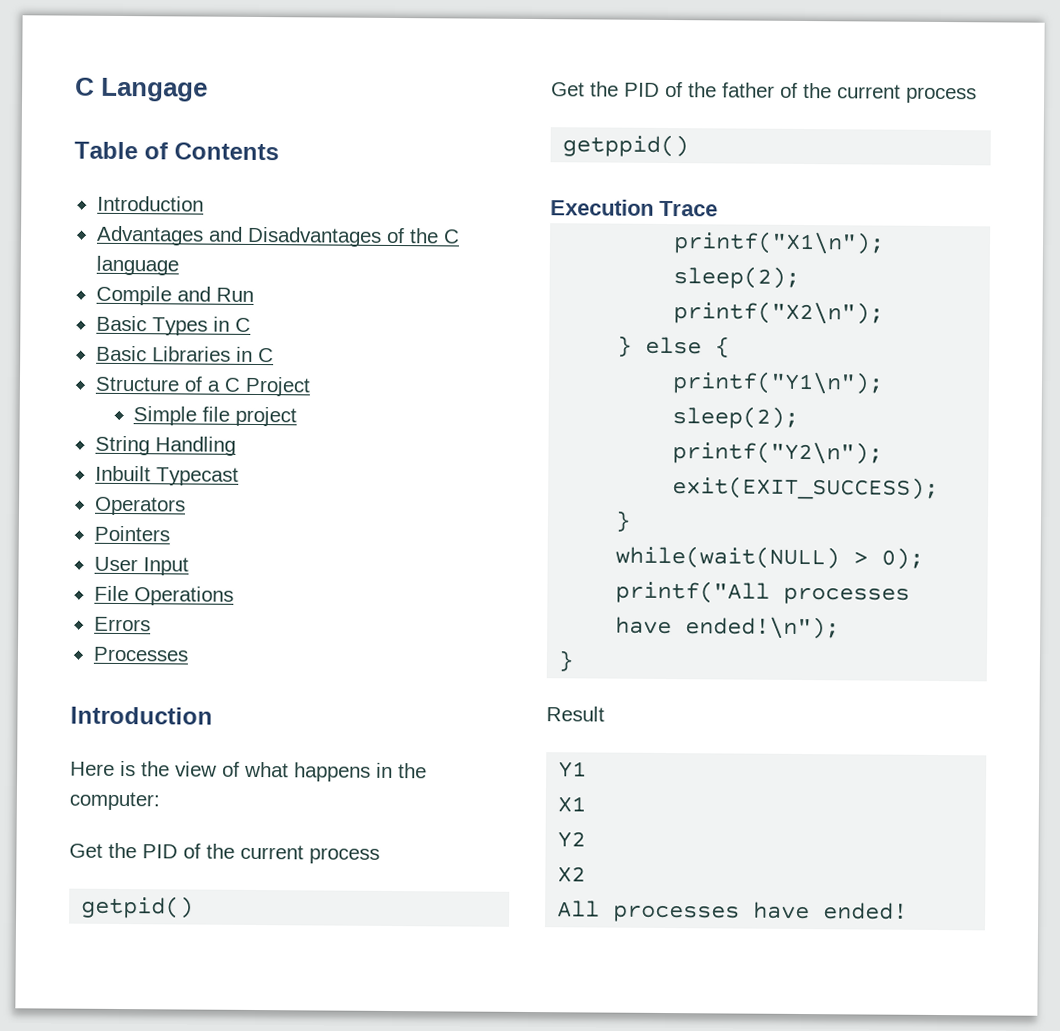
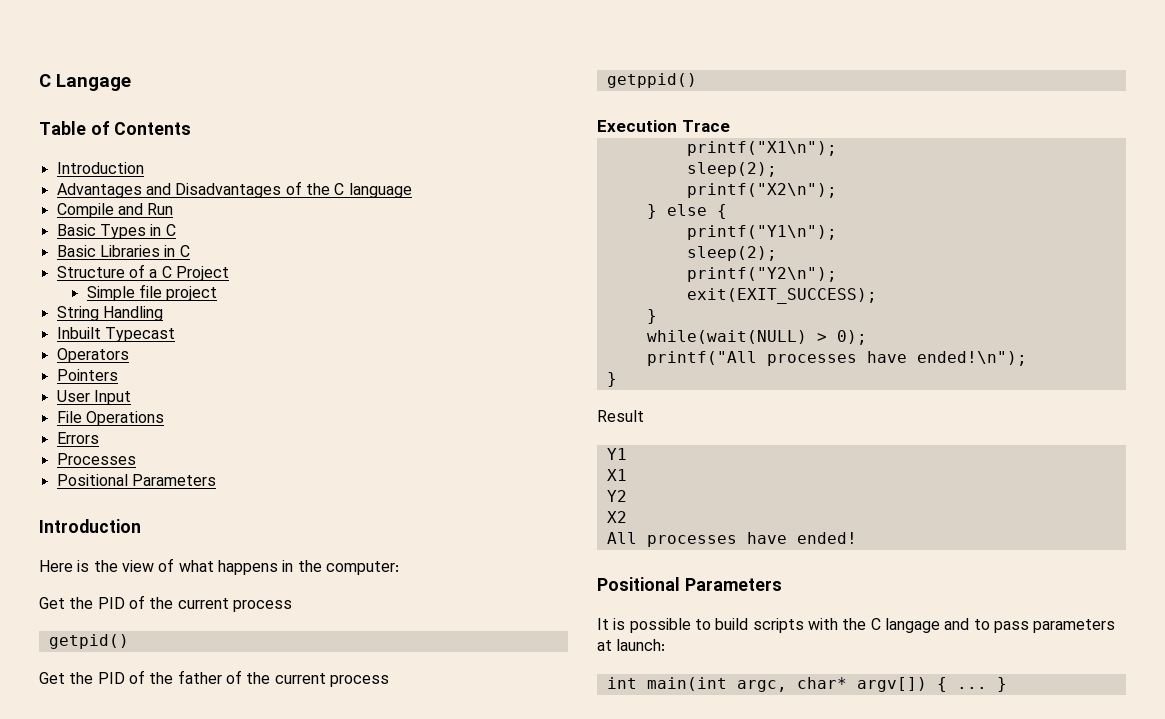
  Processes
+ Positional Parameters
  All processes have ended!
+ Positional Parameters
+ It is possible to build scripts with the C langage and to pass parameters at launch:
+ int main(int argc, char* argv[]) { ... }

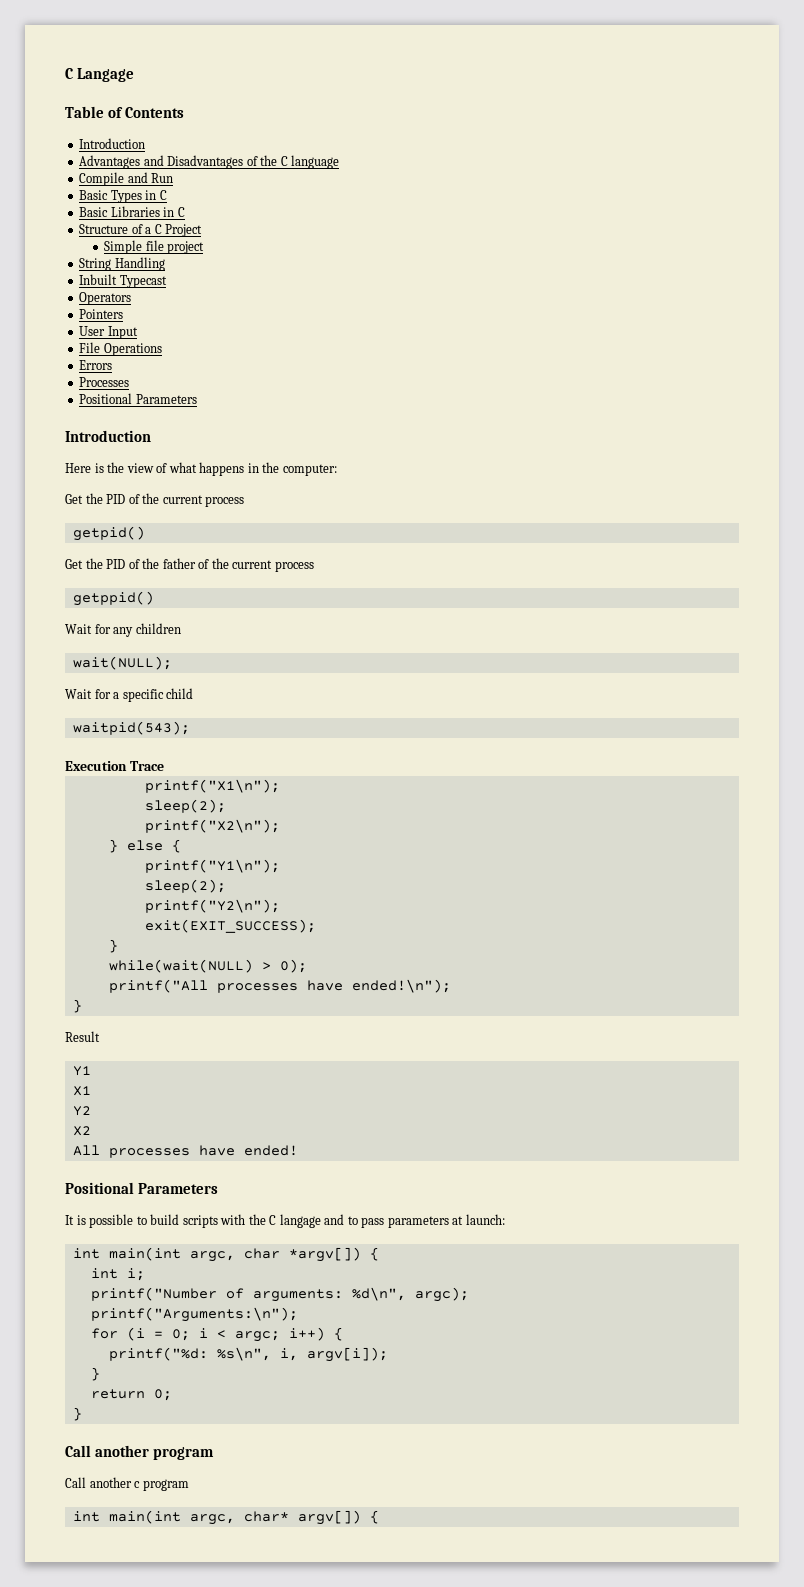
+ Wait for any children
+ wait(NULL);
+ Wait for a specific child
+ waitpid(543);
+ int main(int argc, char *argv[]) {
+ int i;
+ printf("Number of arguments: %d\n", argc);
+ printf("Arguments:\n");
+ for (i = 0; i < argc; i++) {
+ printf("%d: %s\n", i, argv[i]);
+ }
+ return 0;
+ }
+ Call another program
+ Call another c program
- int main(int argc, char* argv[]) { ... }
+ int main(int argc, char* argv[]) {

